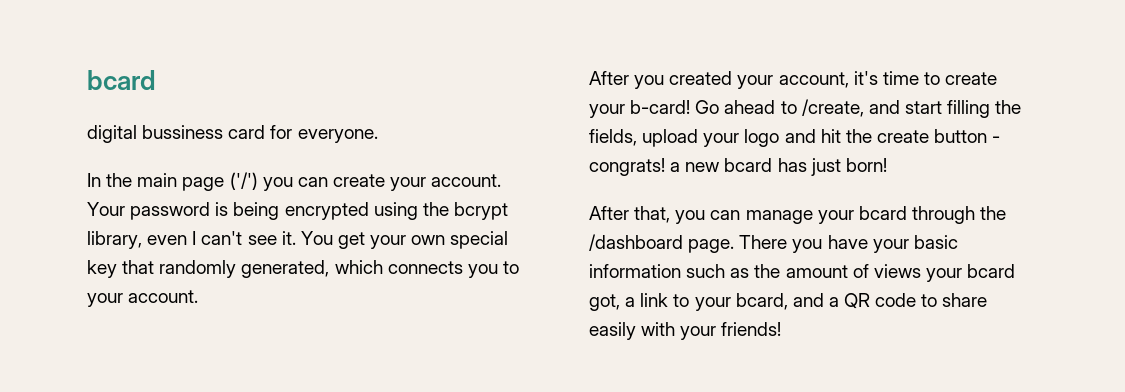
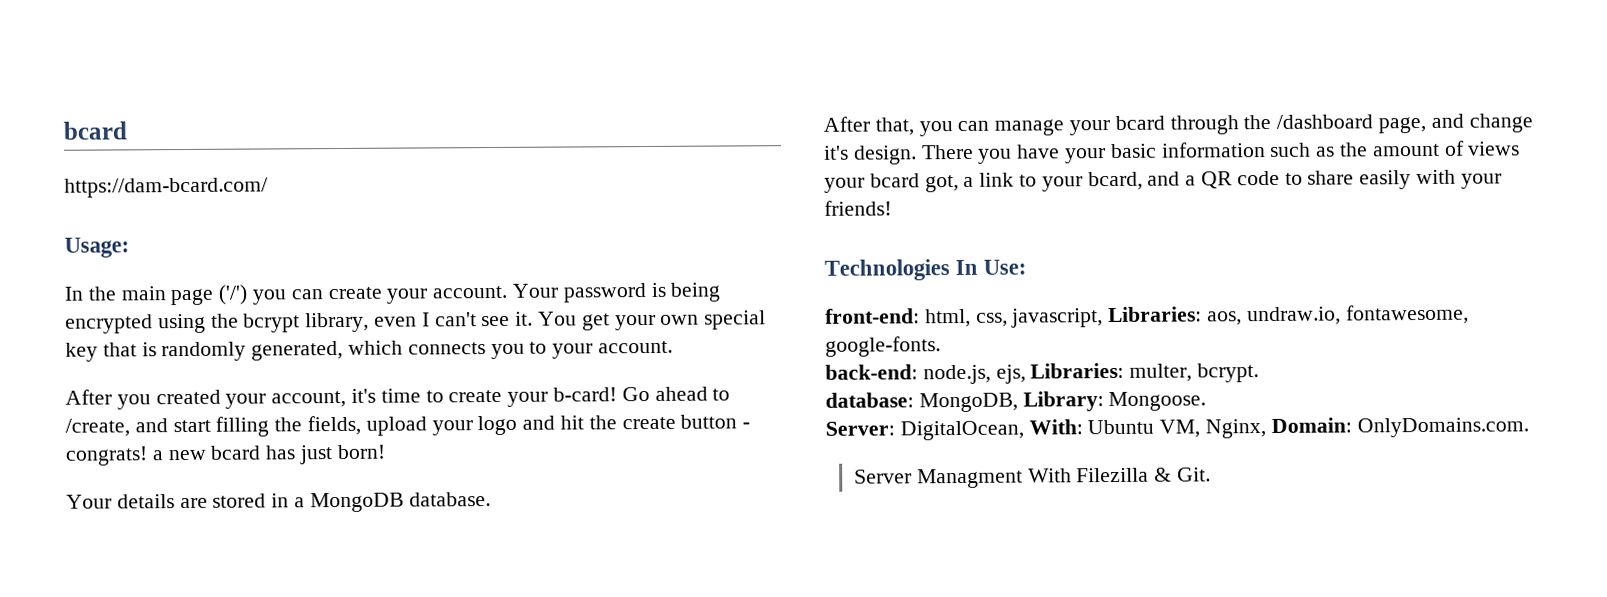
- digital bussiness card for everyone.
+ https://dam-bcard.com/
+ Usage:
- You get your own special key that randomly generated, which connects you to your account.
+ You get your own special key that is randomly generated, which connects you to your account.
+ Your details are stored in a MongoDB database.
- After that, you can manage your bcard through the /dashboard page.
+ After that, you can manage your bcard through the /dashboard page, and change it's design.
+ Technologies In Use:
+ front-end: html, css, javascript, Libraries: aos, undraw.io, fontawesome, google-fonts.
+ back-end: node.js, ejs, Libraries: multer, bcrypt.
+ database: MongoDB, Library: Mongoose.
+ Server: DigitalOcean, With: Ubuntu VM, Nginx, Domain: OnlyDomains.com.
+ Server Managment With Filezilla & Git.

